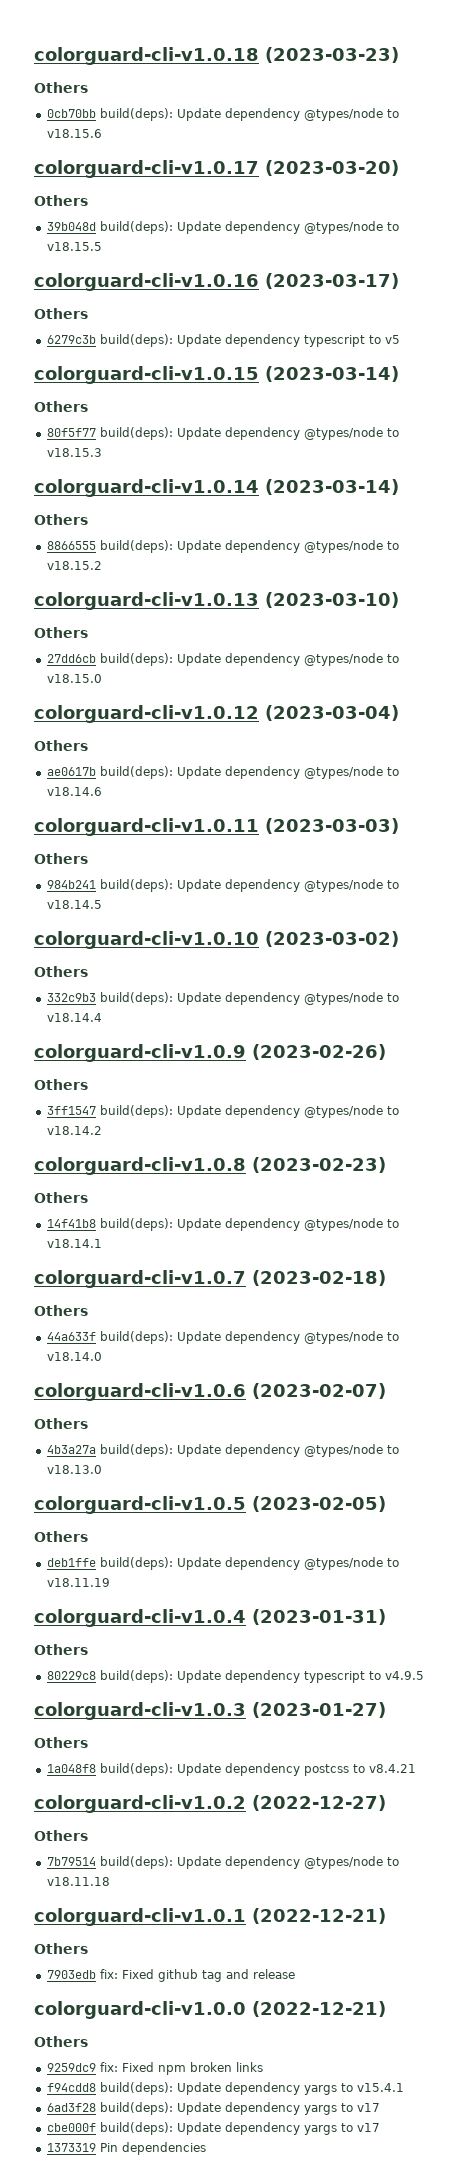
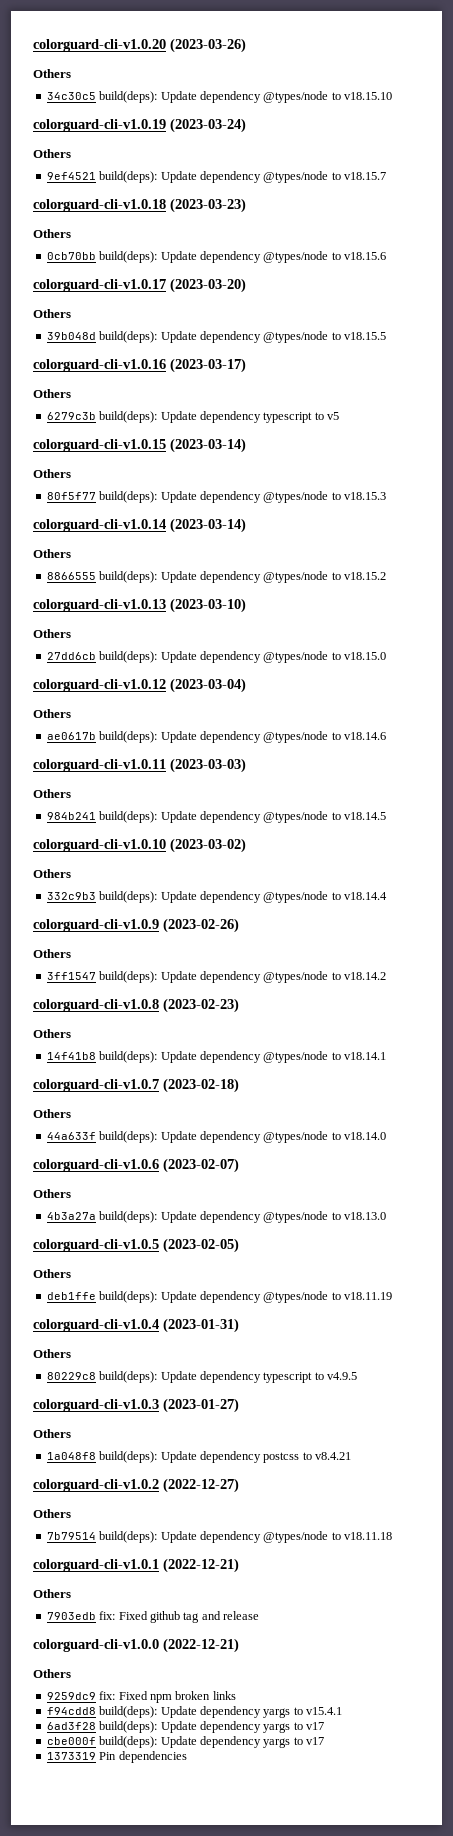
+ colorguard-cli-v1.0.20 (2023-03-26)
+ Others
+ 34c30c5 build(deps): Update dependency @types/node to v18.15.10
+ colorguard-cli-v1.0.19 (2023-03-24)
+ Others
+ 9ef4521 build(deps): Update dependency @types/node to v18.15.7

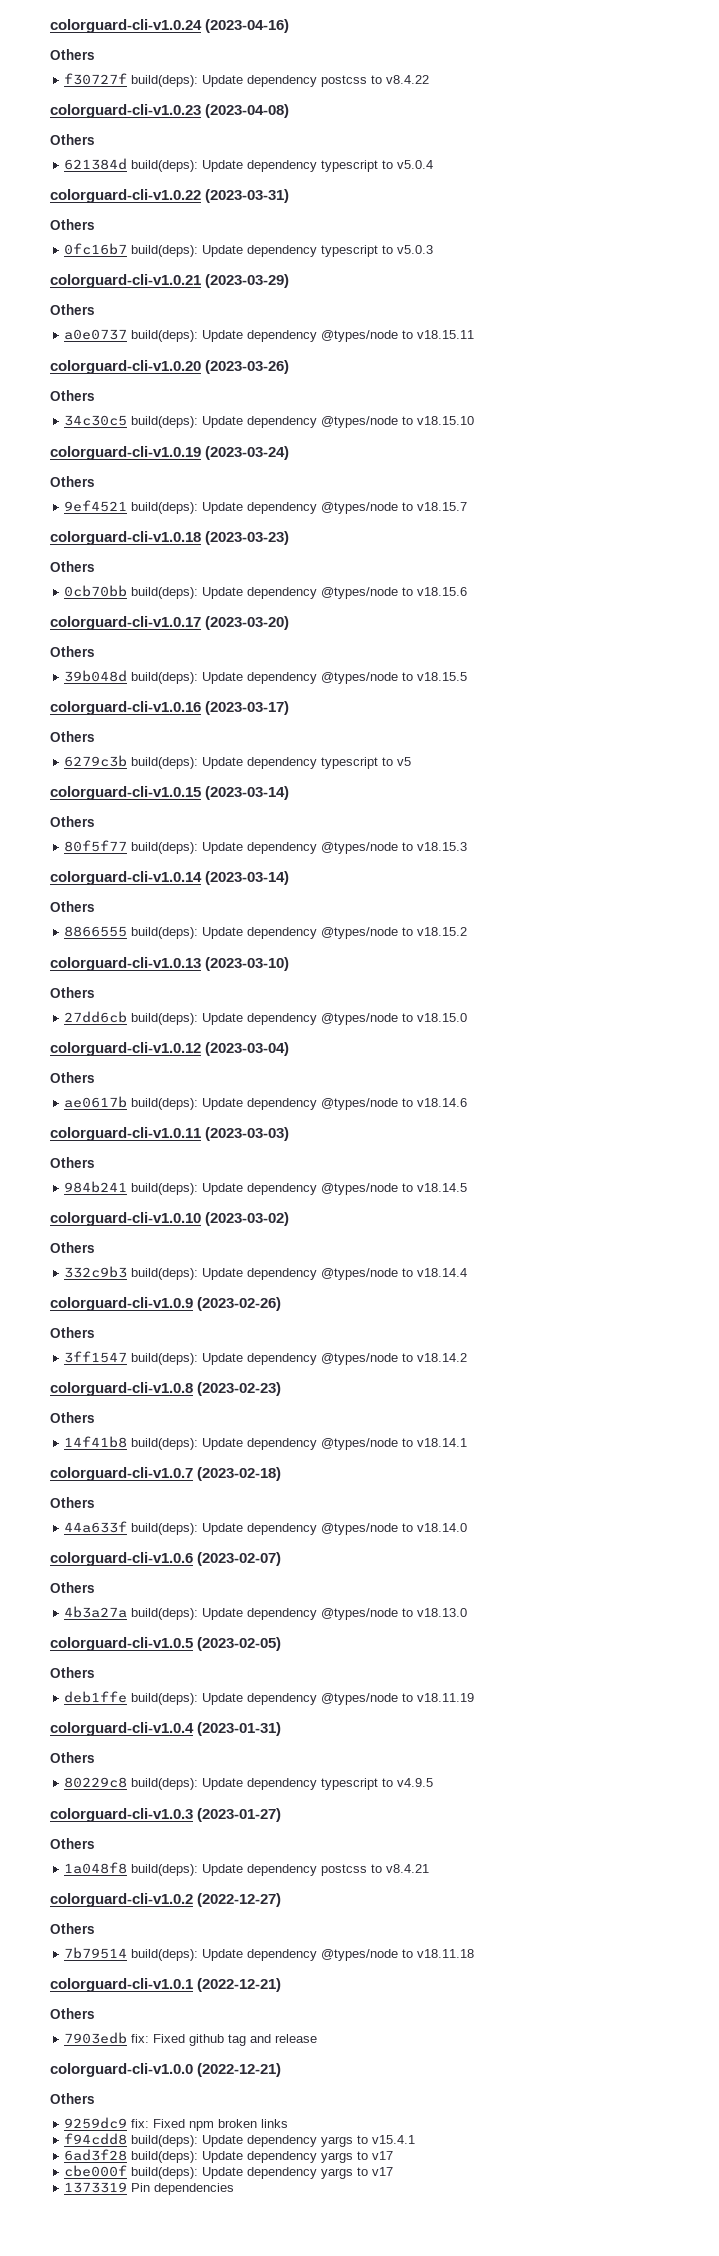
+ colorguard-cli-v1.0.24 (2023-04-16)
+ Others
+ f30727f build(deps): Update dependency postcss to v8.4.22
+ colorguard-cli-v1.0.23 (2023-04-08)
+ Others
+ 621384d build(deps): Update dependency typescript to v5.0.4
+ colorguard-cli-v1.0.22 (2023-03-31)
+ Others
+ 0fc16b7 build(deps): Update dependency typescript to v5.0.3
+ colorguard-cli-v1.0.21 (2023-03-29)
+ Others
+ a0e0737 build(deps): Update dependency @types/node to v18.15.11

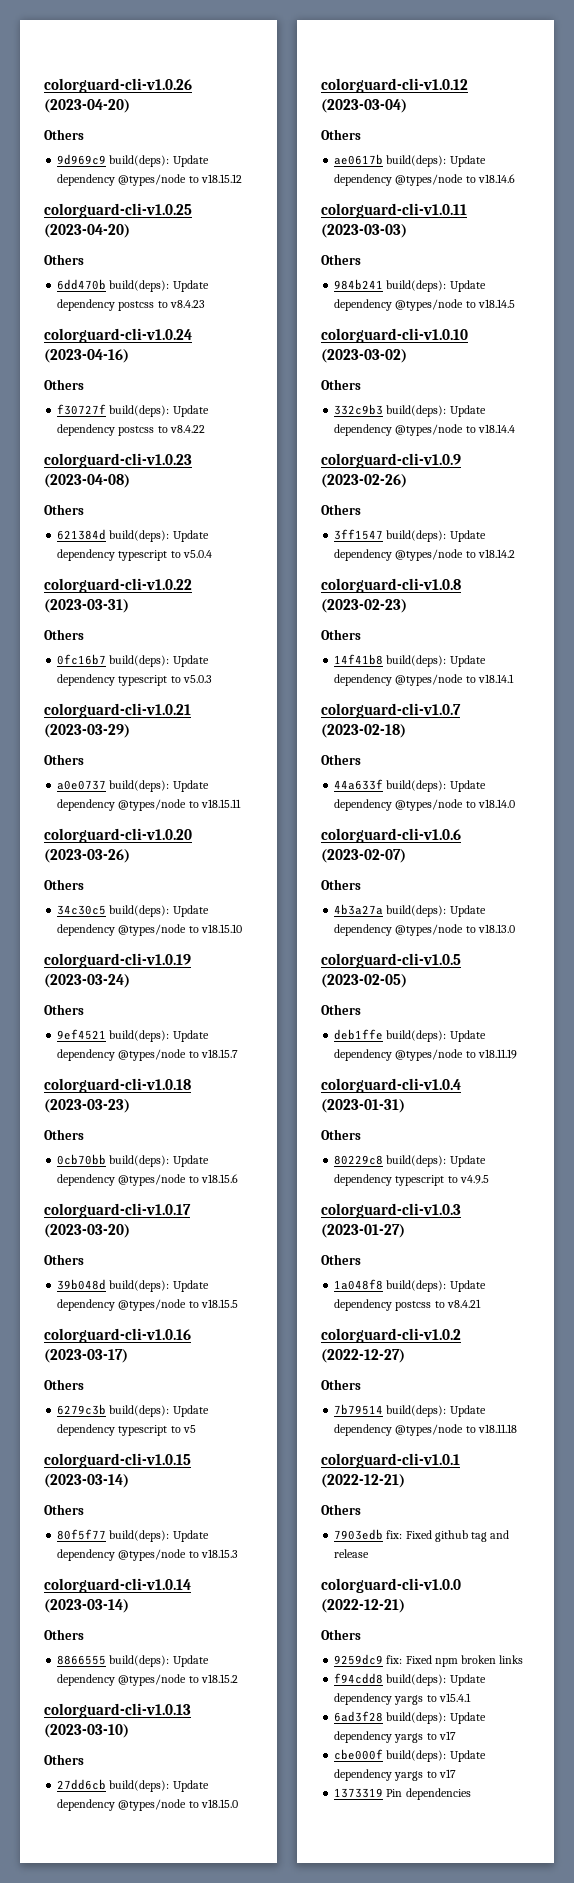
+ colorguard-cli-v1.0.26 (2023-04-20)
+ Others
+ 9d969c9 build(deps): Update dependency @types/node to v18.15.12
+ colorguard-cli-v1.0.25 (2023-04-20)
+ Others
+ 6dd470b build(deps): Update dependency postcss to v8.4.23

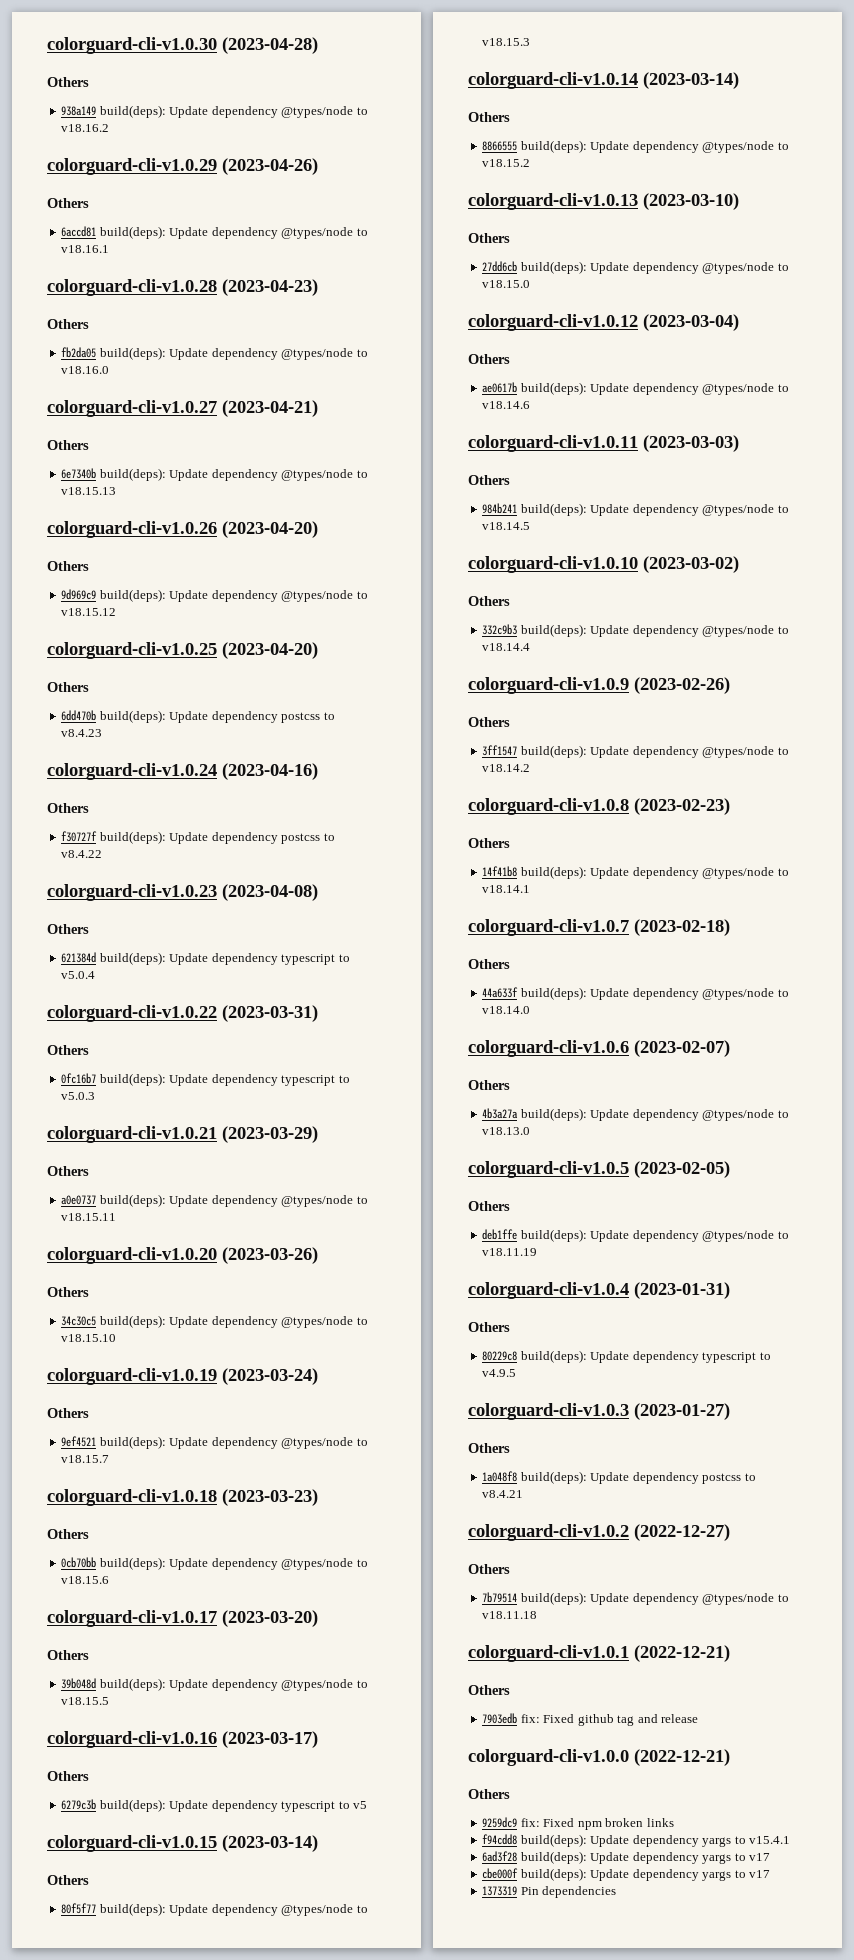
+ colorguard-cli-v1.0.30 (2023-04-28)
+ Others
+ 938a149 build(deps): Update dependency @types/node to v18.16.2
+ colorguard-cli-v1.0.29 (2023-04-26)
+ Others
+ 6accd81 build(deps): Update dependency @types/node to v18.16.1
+ colorguard-cli-v1.0.28 (2023-04-23)
+ Others
+ fb2da05 build(deps): Update dependency @types/node to v18.16.0
+ colorguard-cli-v1.0.27 (2023-04-21)
+ Others
+ 6e7340b build(deps): Update dependency @types/node to v18.15.13

